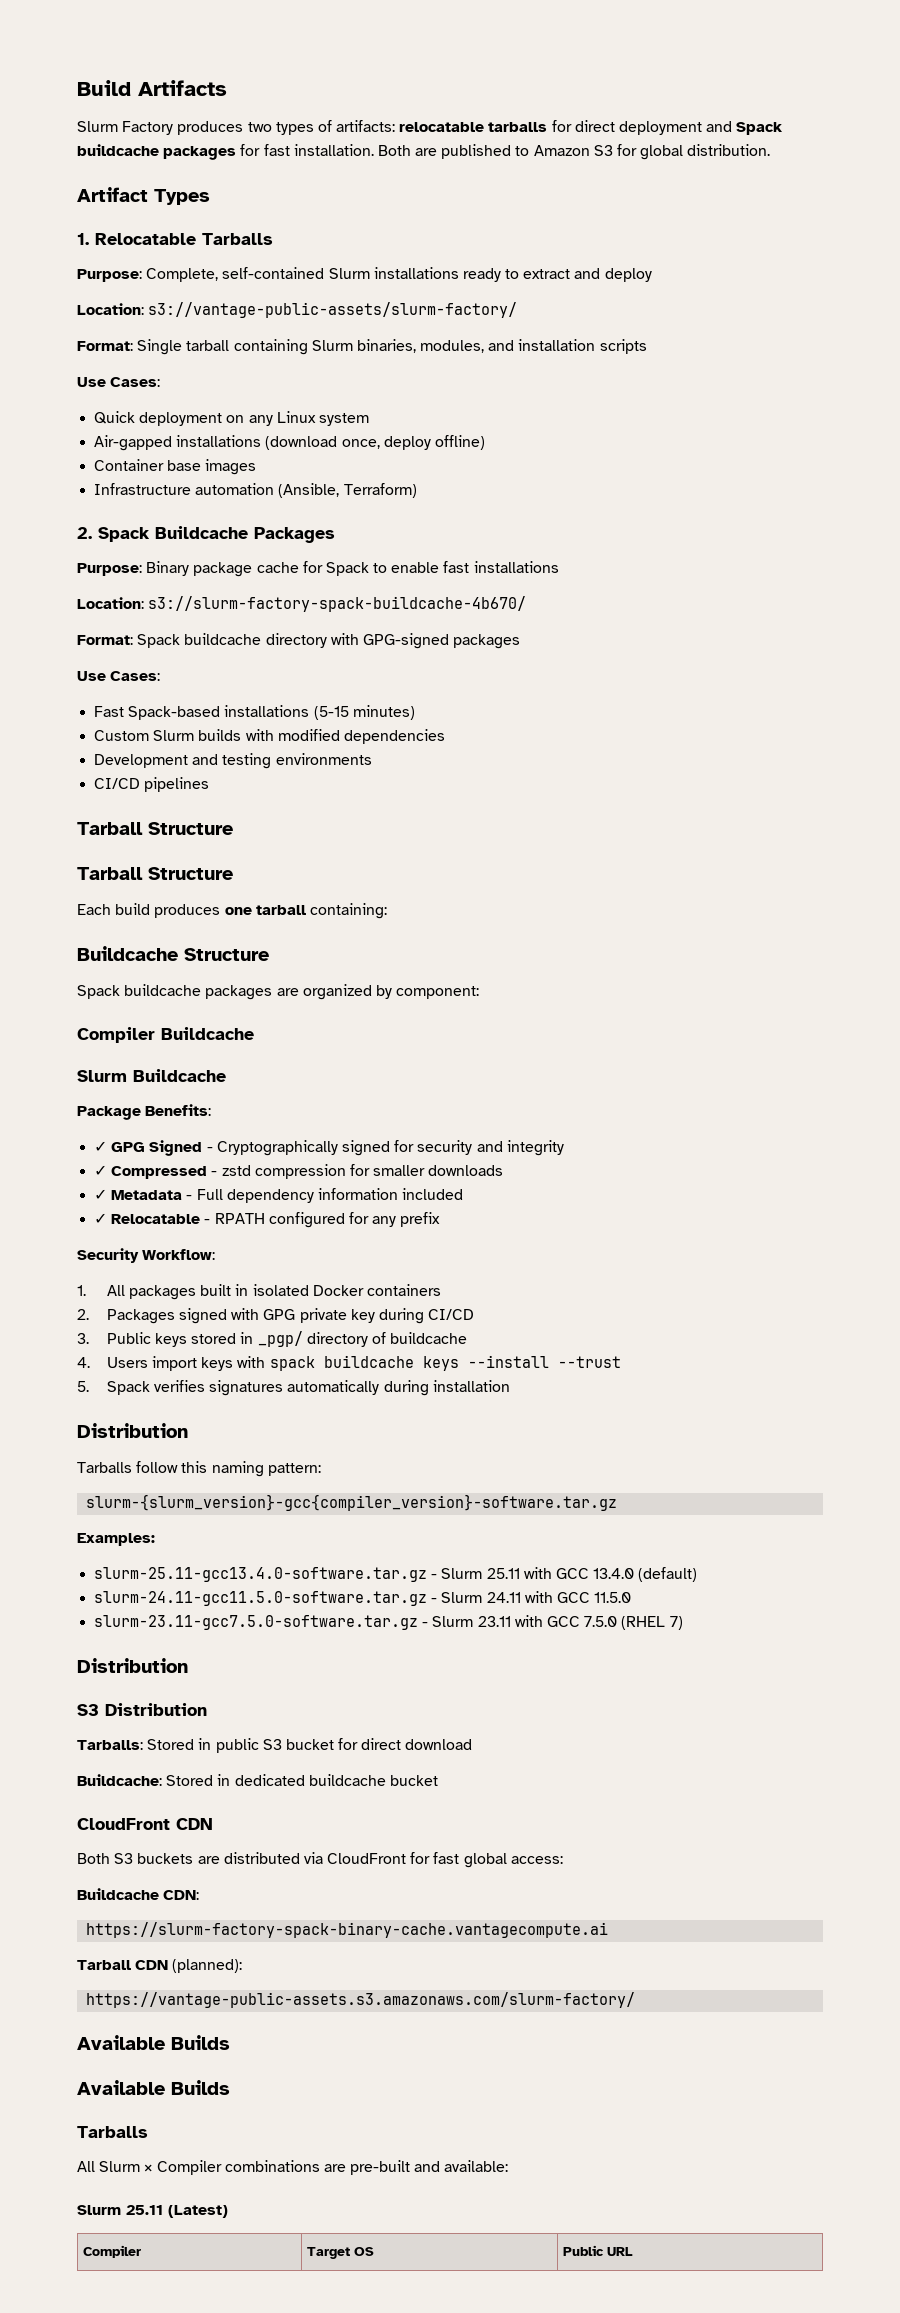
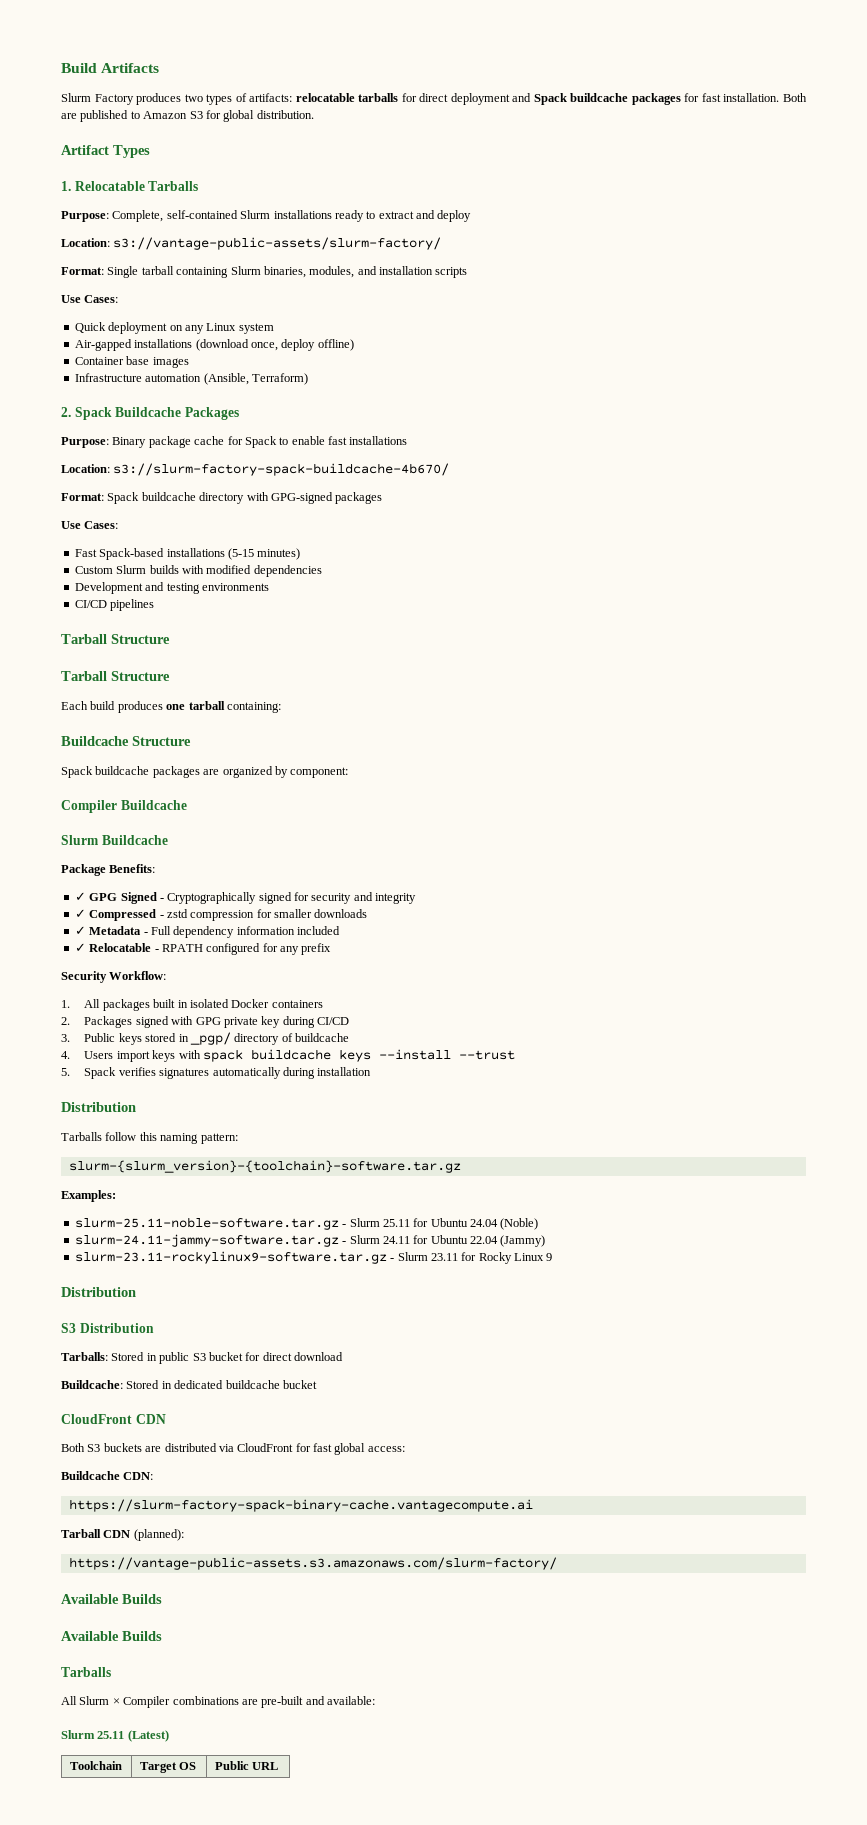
- slurm-{slurm_version}-gcc{compiler_version}-software.tar.gz
+ slurm-{slurm_version}-{toolchain}-software.tar.gz
- slurm-25.11-gcc13.4.0-software.tar.gz - Slurm 25.11 with GCC 13.4.0 (default)
- slurm-24.11-gcc11.5.0-software.tar.gz - Slurm 24.11 with GCC 11.5.0
- slurm-23.11-gcc7.5.0-software.tar.gz - Slurm 23.11 with GCC 7.5.0 (RHEL 7)
+ slurm-25.11-noble-software.tar.gz - Slurm 25.11 for Ubuntu 24.04 (Noble)
+ slurm-24.11-jammy-software.tar.gz - Slurm 24.11 for Ubuntu 22.04 (Jammy)
+ slurm-23.11-rockylinux9-software.tar.gz - Slurm 23.11 for Rocky Linux 9
- Compiler | Target OS | Public URL
+ Toolchain | Target OS | Public URL

